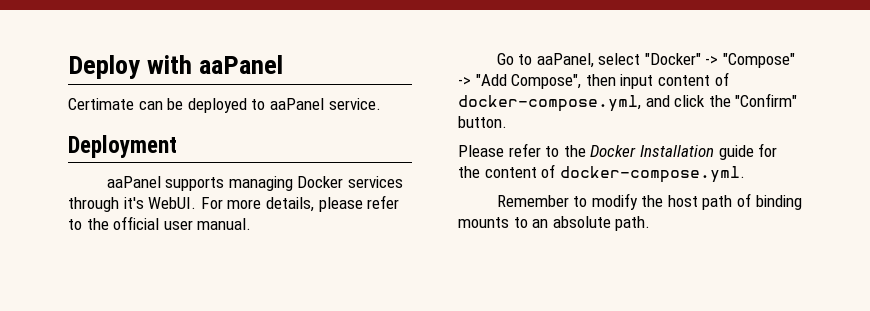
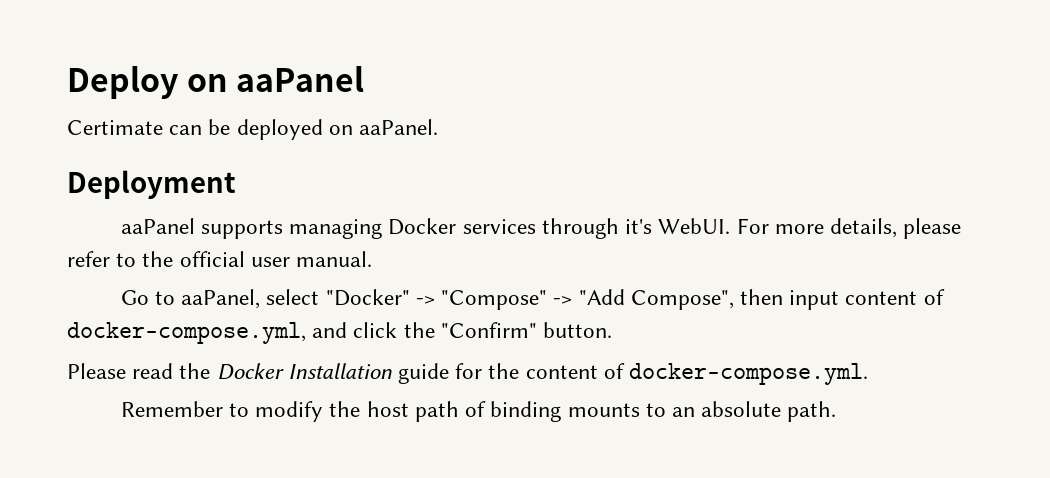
- Deploy with aaPanel
+ Deploy on aaPanel
- Certimate can be deployed to aaPanel service.
+ Certimate can be deployed on aaPanel.
- Please refer to the Docker Installation guide for the content of docker-compose.yml.
+ Please read the Docker Installation guide for the content of docker-compose.yml.

